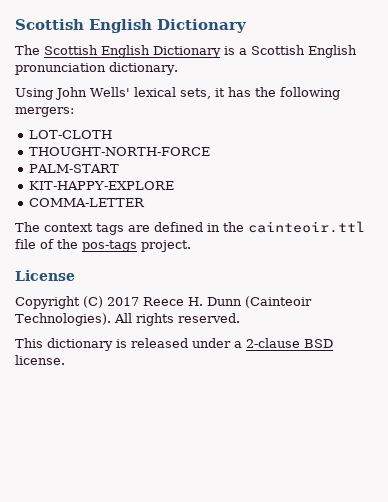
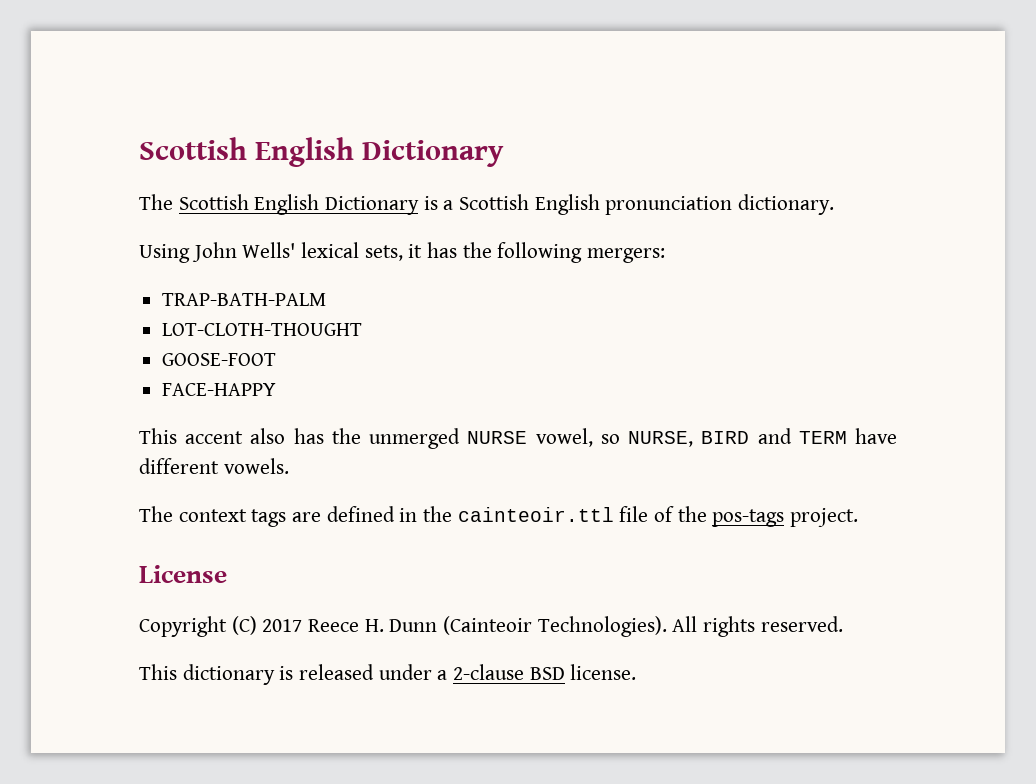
- LOT-CLOTH
- THOUGHT-NORTH-FORCE
- PALM-START
- KIT-HAPPY-EXPLORE
- COMMA-LETTER
+ TRAP-BATH-PALM
+ LOT-CLOTH-THOUGHT
+ GOOSE-FOOT
+ FACE-HAPPY
+ This accent also has the unmerged NURSE vowel, so NURSE, BIRD and TERM have different vowels.

